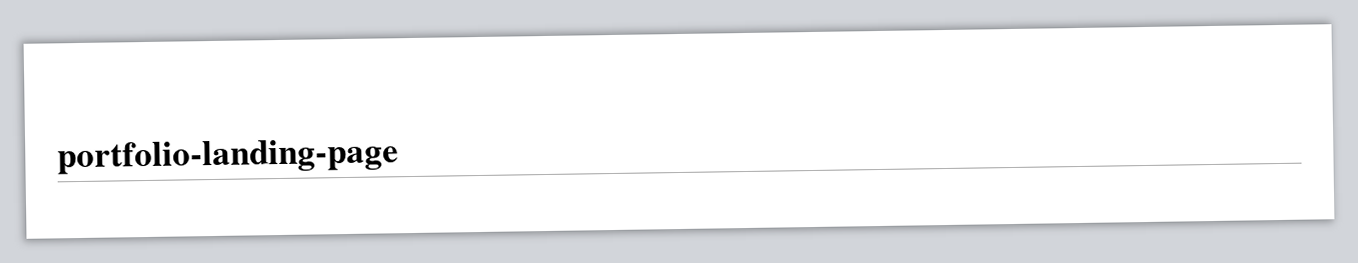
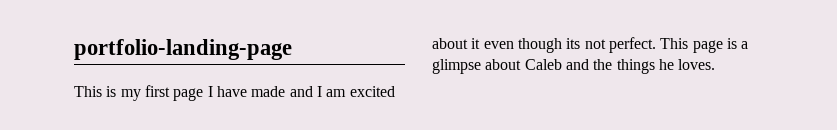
+ This is my first page I have made and I am excited about it even though its not perfect. This page is a glimpse about Caleb and the things he loves.

